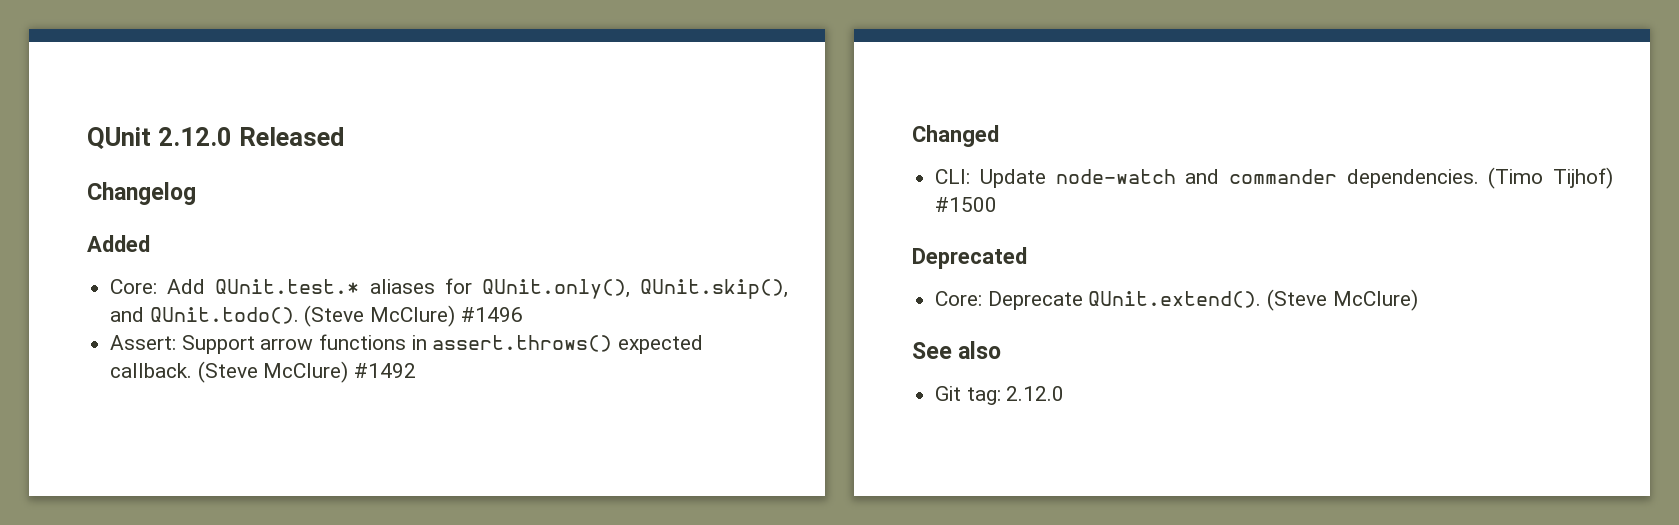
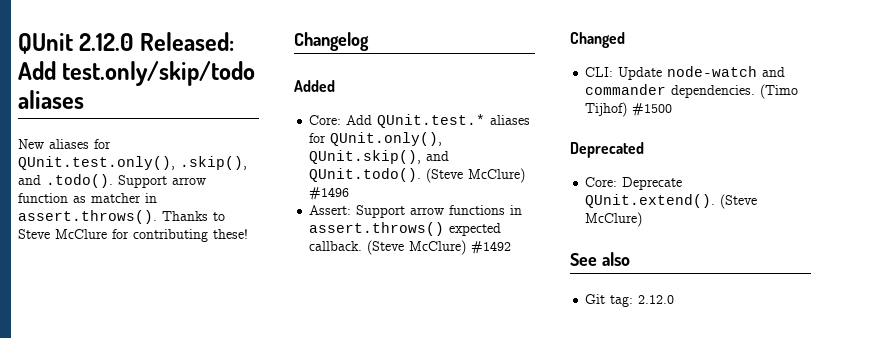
- QUnit 2.12.0 Released
+ QUnit 2.12.0 Released: Add test.only/skip/todo aliases
+ New aliases for QUnit.test.only(), .skip(), and .todo(). Support arrow function as matcher in assert.throws(). Thanks to Steve McClure for contributing these!

